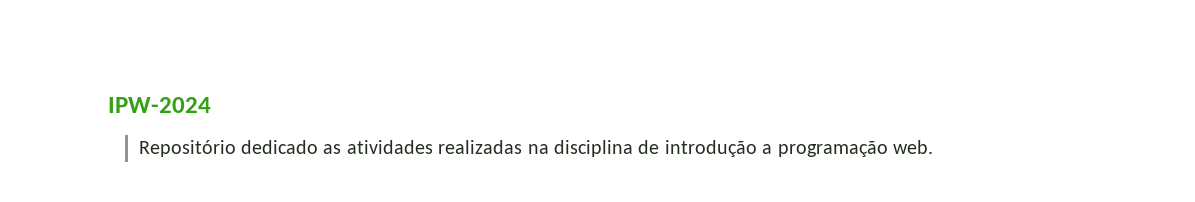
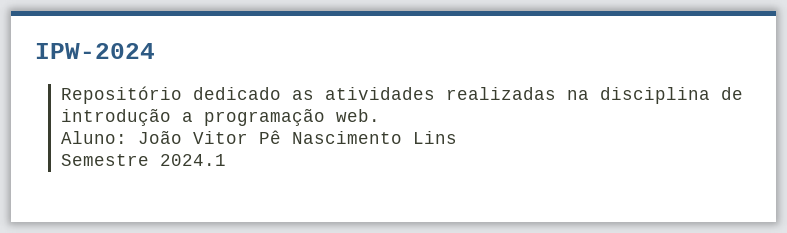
+ Aluno: João Vitor Pê Nascimento Lins
+ Semestre 2024.1

